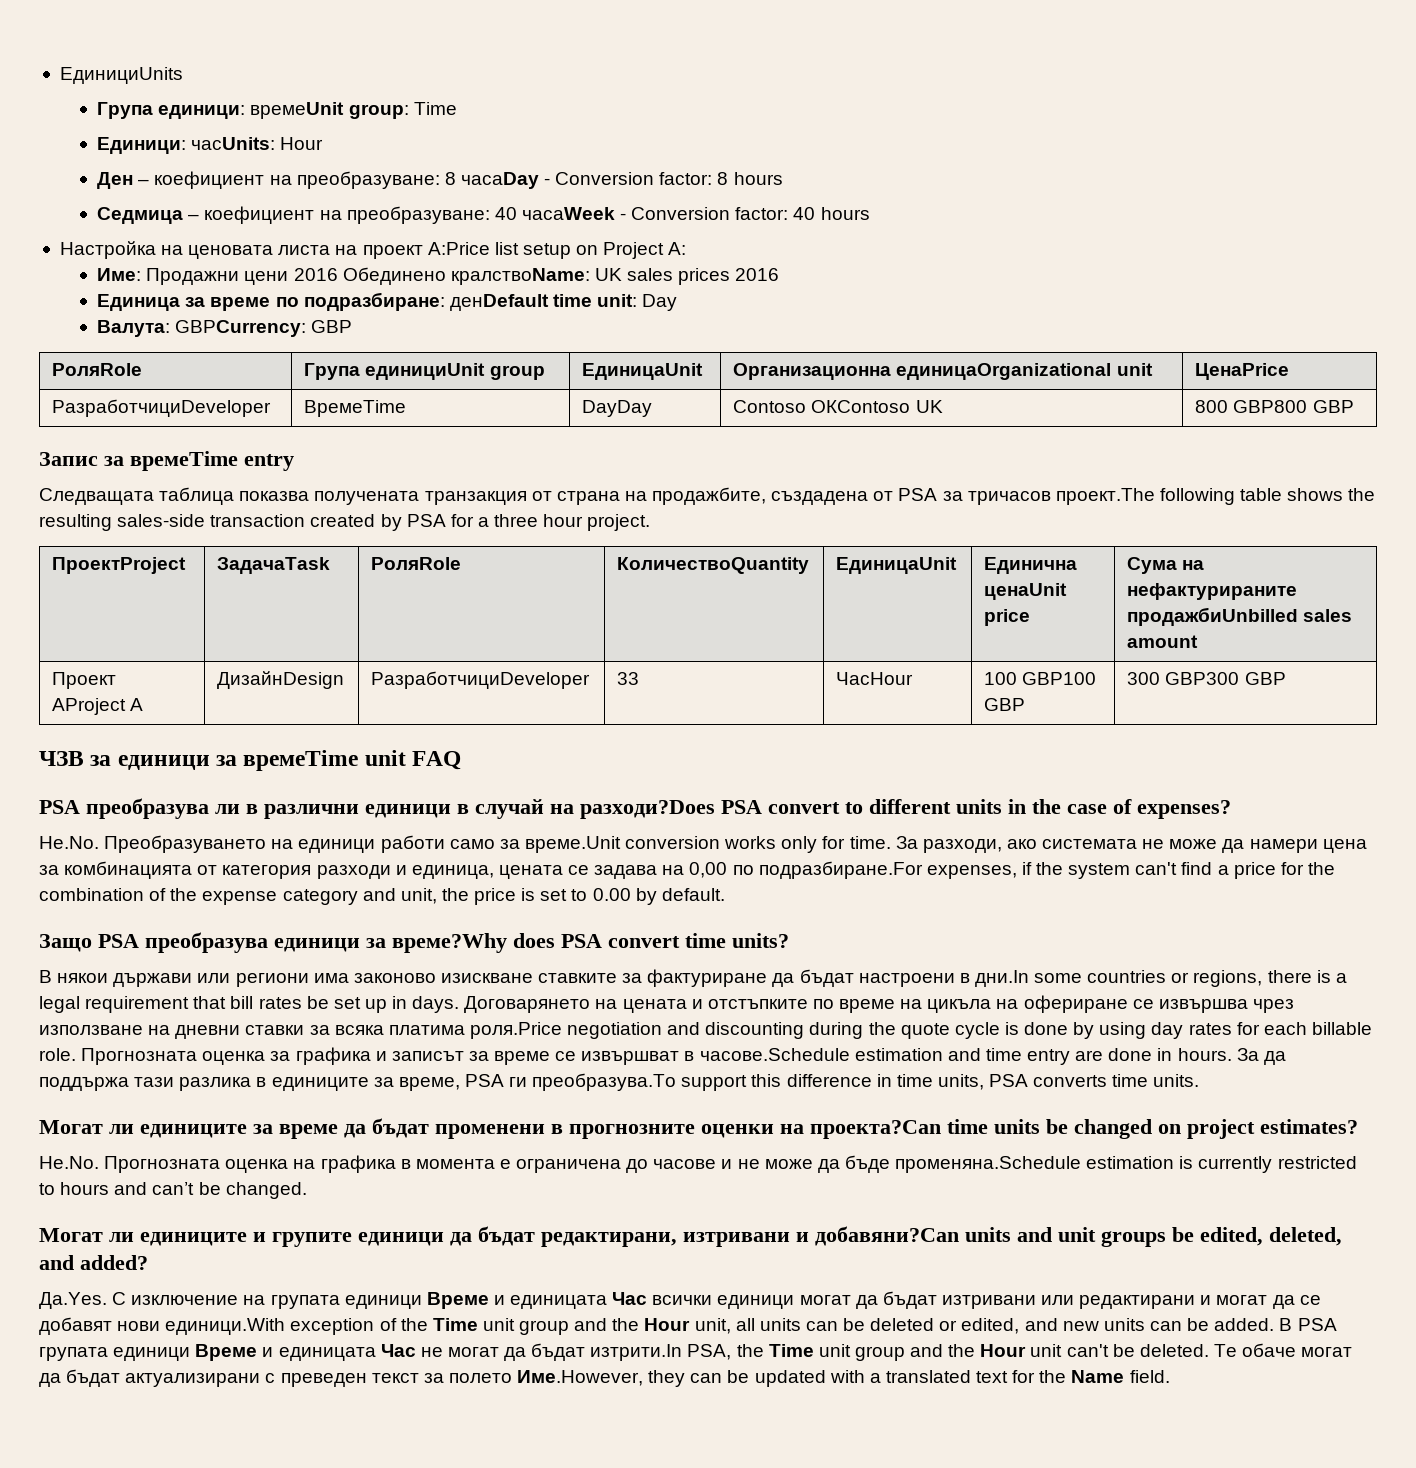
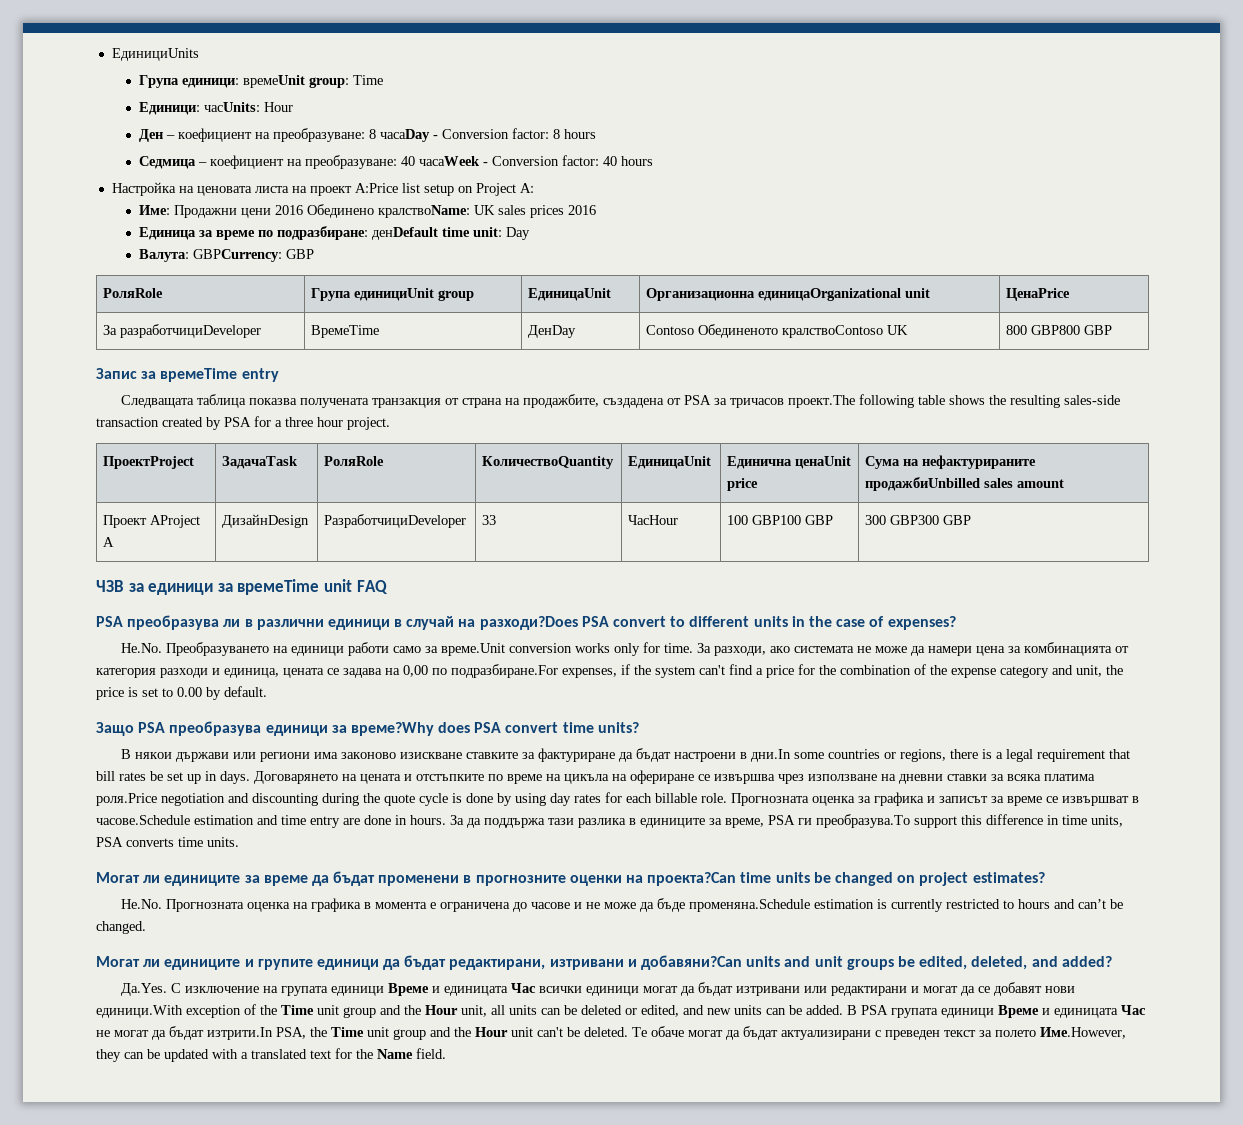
- РазработчициDeveloper | ВремеTime | DayDay | Contoso ОКContoso UK | 800 GBP800 GBP
+ За разработчициDeveloper | ВремеTime | ДенDay | Contoso Обединеното кралствоContoso UK | 800 GBP800 GBP

